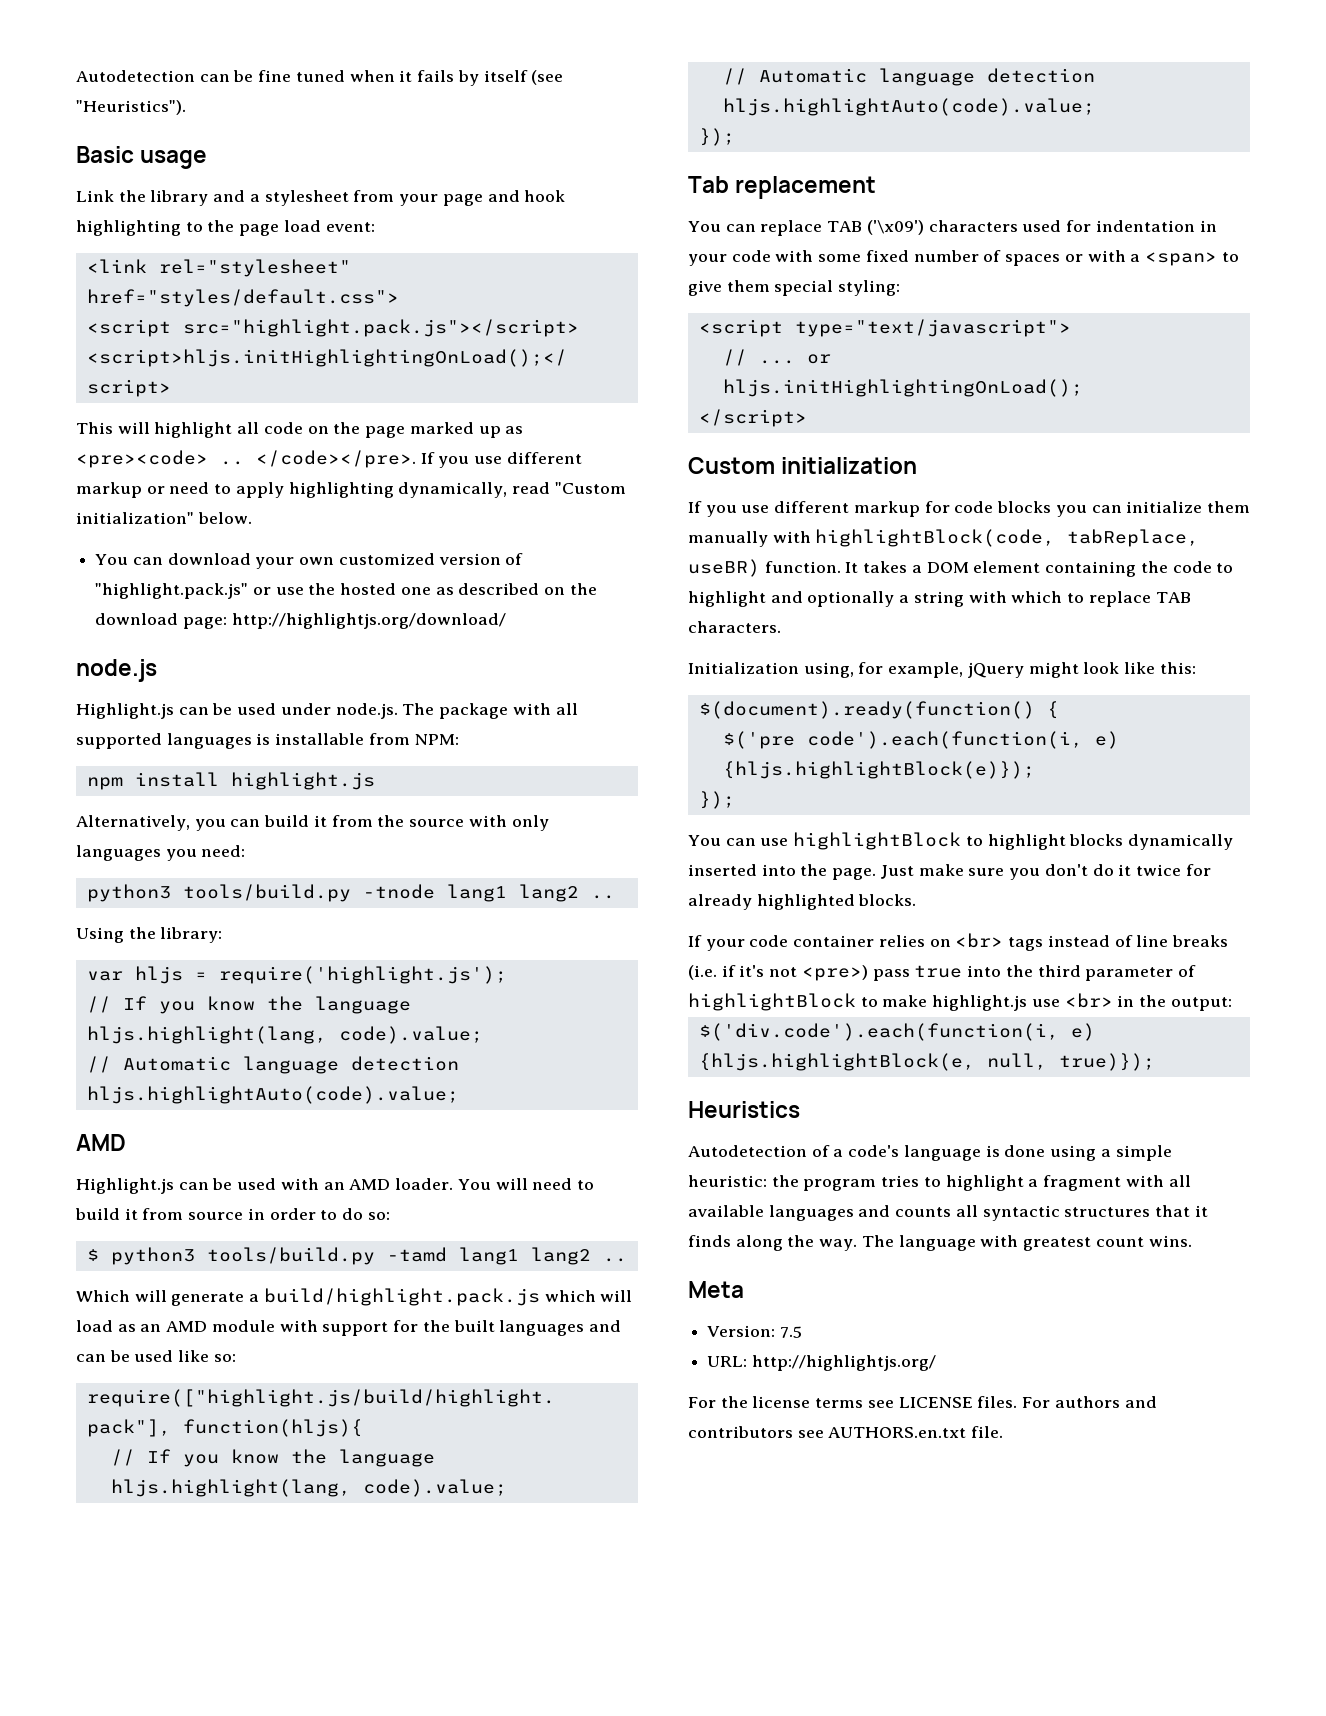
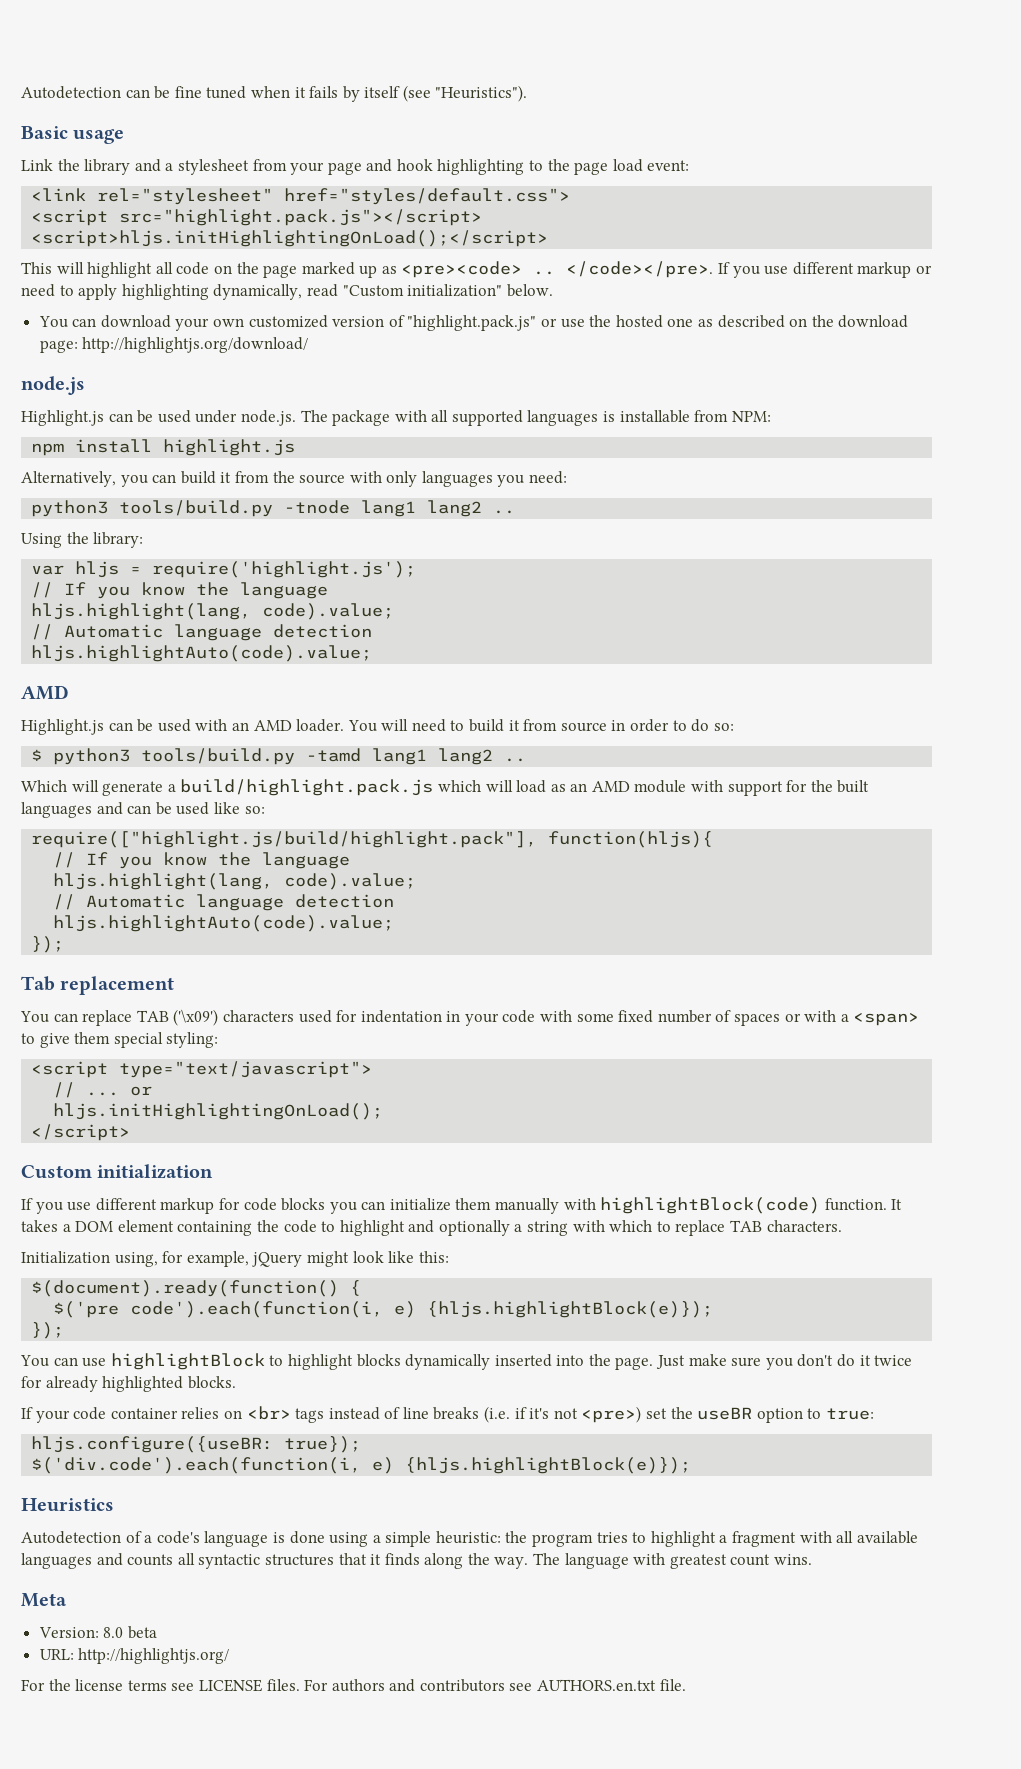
- If you use different markup for code blocks you can initialize them manually with highlightBlock(code, tabReplace, useBR) function.
+ If you use different markup for code blocks you can initialize them manually with highlightBlock(code) function.
- If your code container relies on <br> tags instead of line breaks (i.e. if it's not <pre>) pass true into the third parameter of highlightBlock to make highlight.js use <br> in the output:
+ If your code container relies on <br> tags instead of line breaks (i.e. if it's not <pre>) set the useBR option to true:
+ hljs.configure({useBR: true});
- $('div.code').each(function(i, e) {hljs.highlightBlock(e, null, true)});
+ $('div.code').each(function(i, e) {hljs.highlightBlock(e)});
- Version: 7.5
+ Version: 8.0 beta

